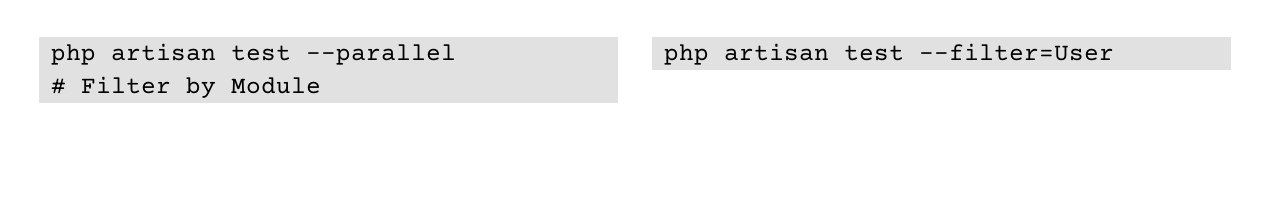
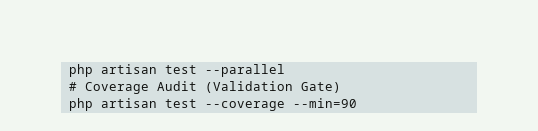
- # Filter by Module
- php artisan test --filter=User
+ # Coverage Audit (Validation Gate)
+ php artisan test --coverage --min=90

